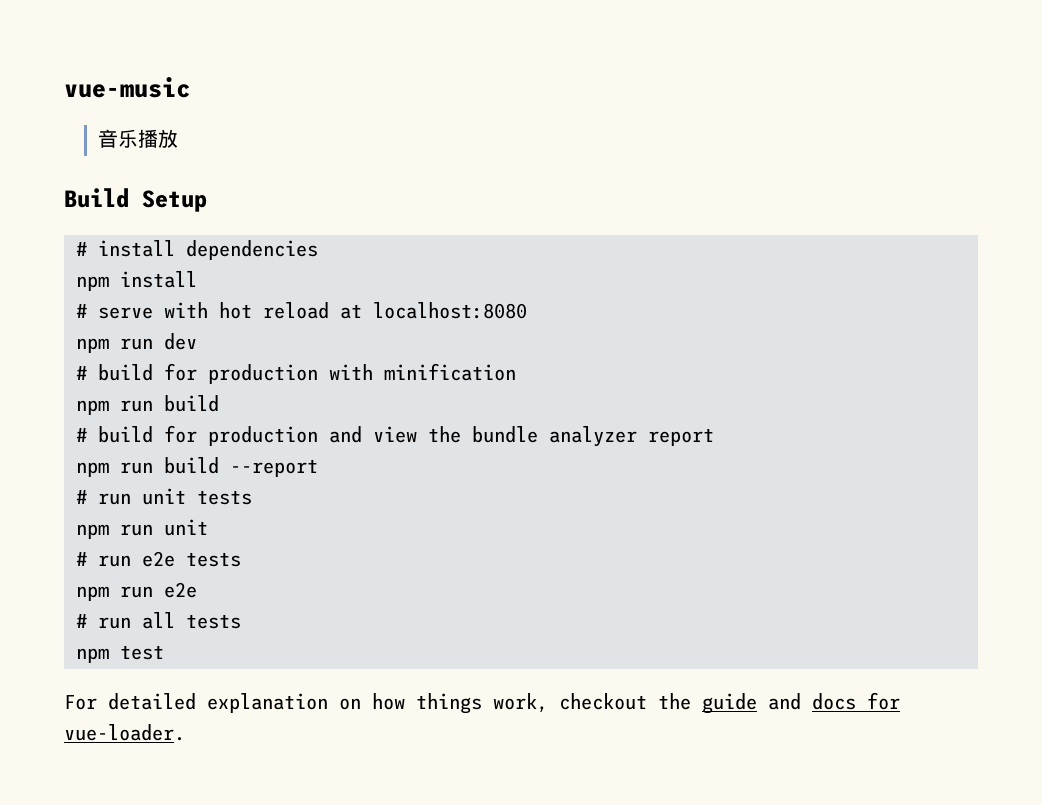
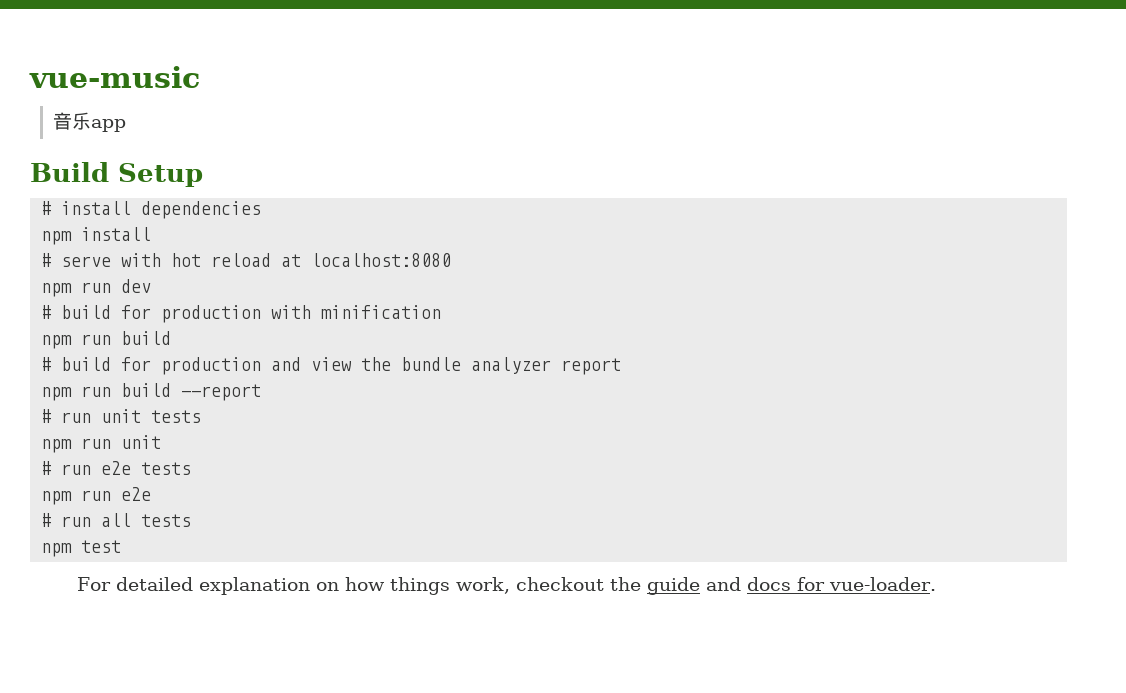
- 音乐播放
+ 音乐app

